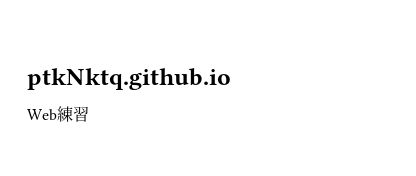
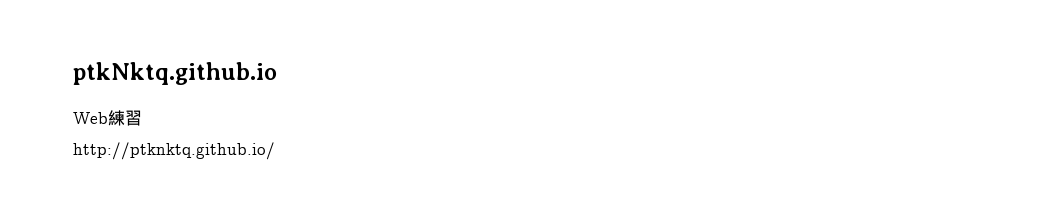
+ http://ptknktq.github.io/

